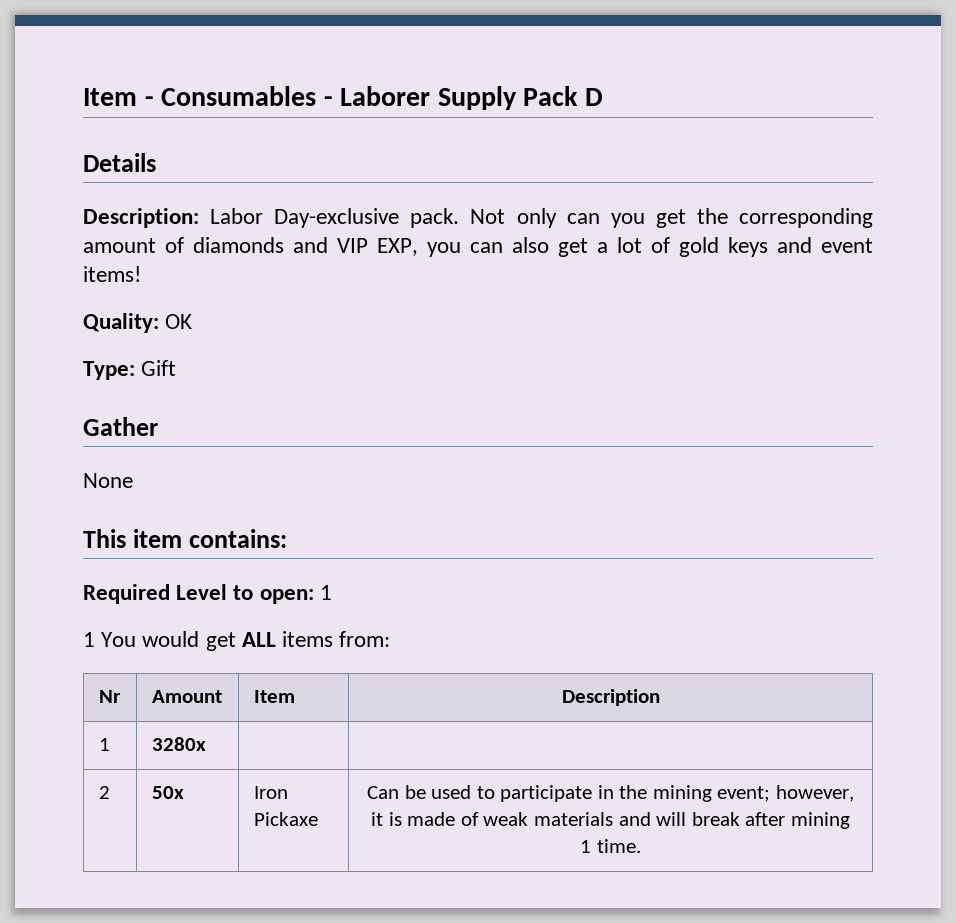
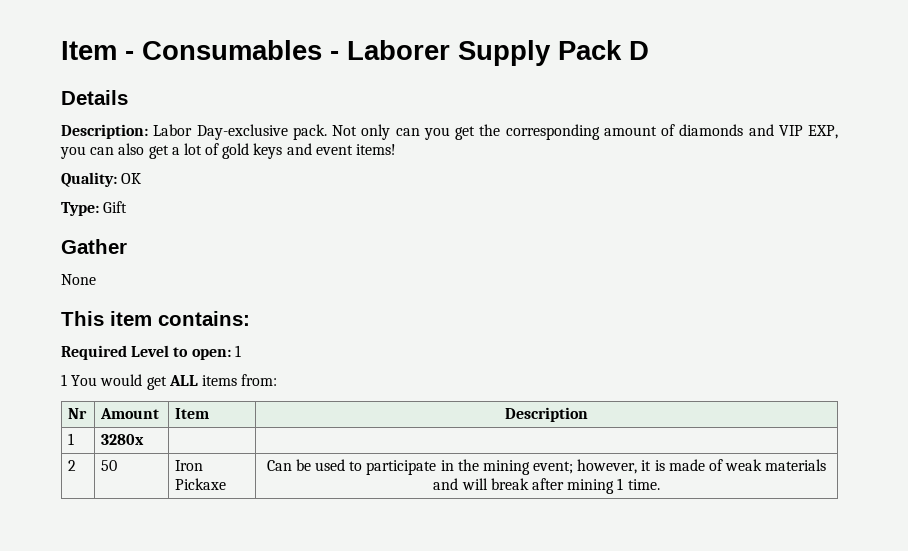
- 2 | 50x | Iron Pickaxe | Can be used to participate in the mining event; however, it is made of weak materials and will break after mining 1 time.
+ 2 | 50 | Iron Pickaxe | Can be used to participate in the mining event; however, it is made of weak materials and will break after mining 1 time.

